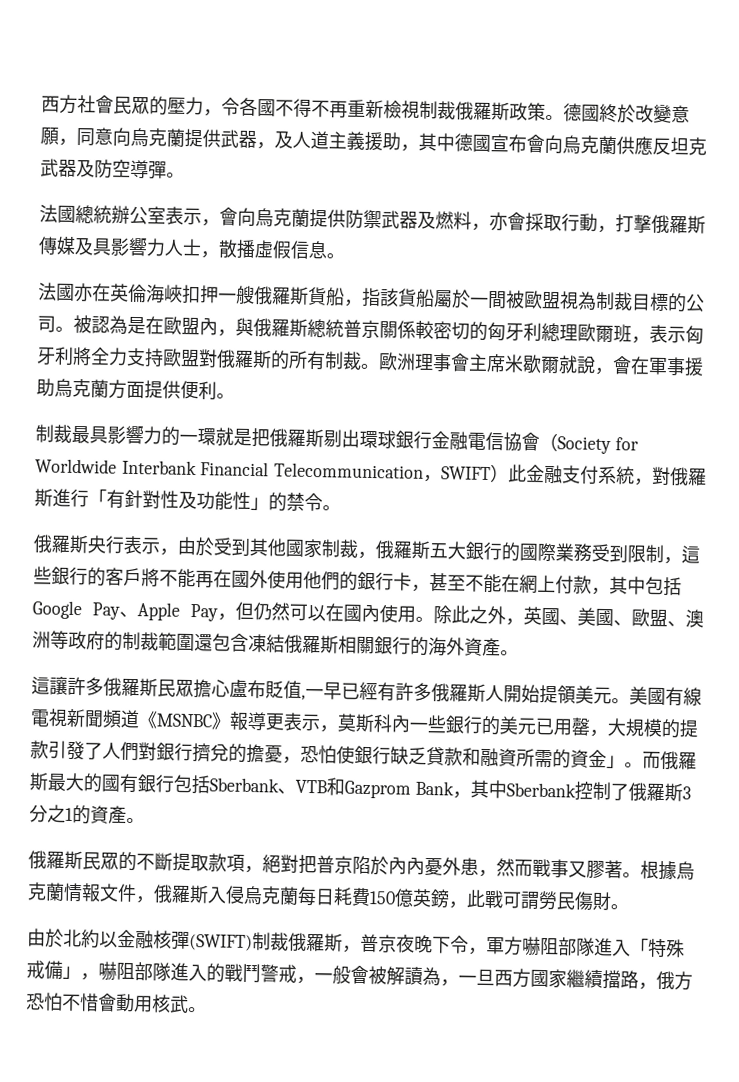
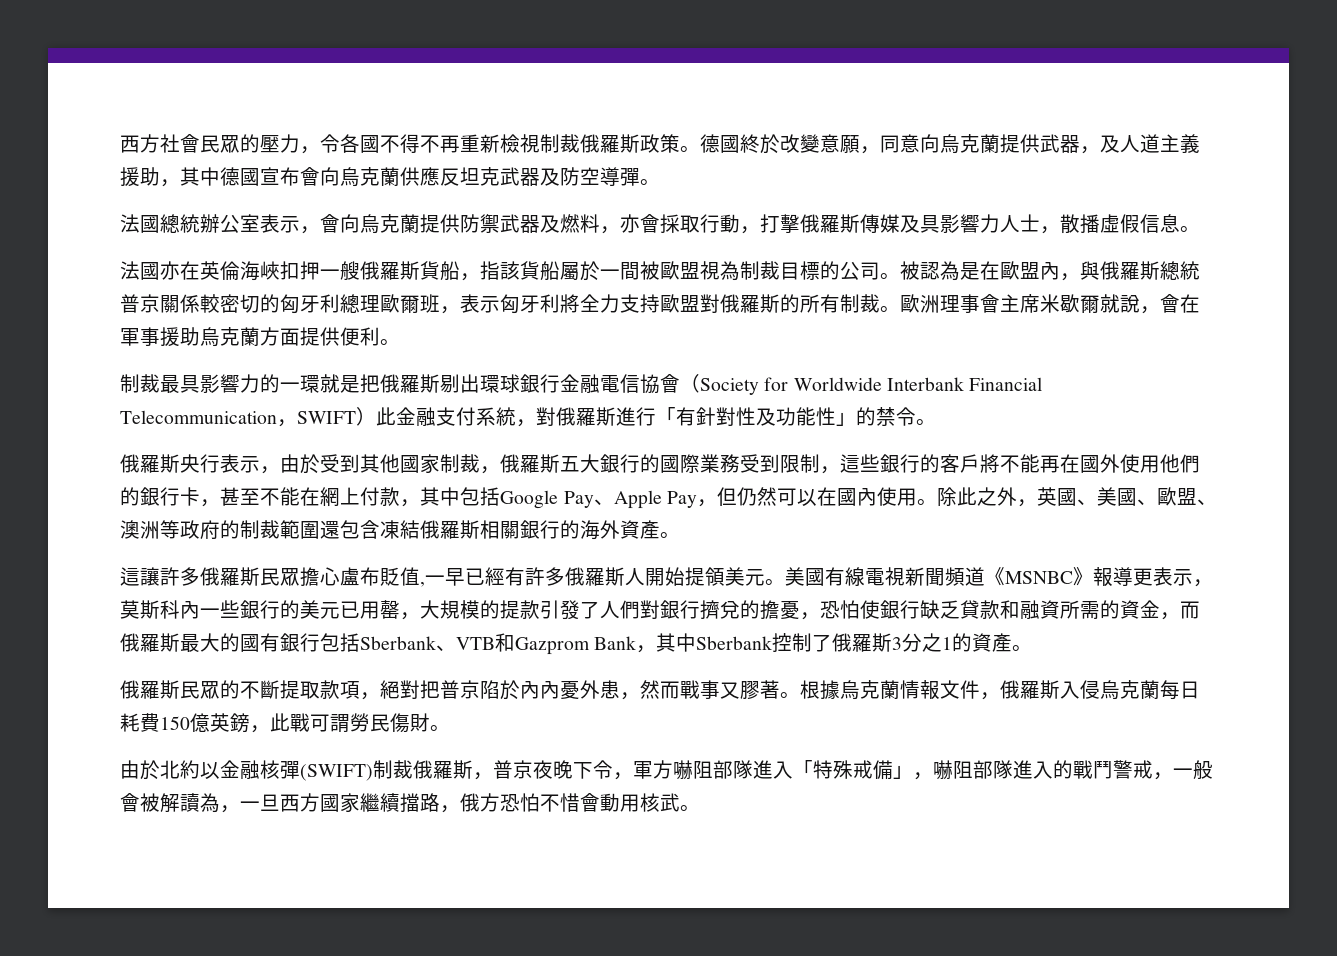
- 美國有線電視新聞頻道《MSNBC》報導更表示，莫斯科內一些銀行的美元已用罄，大規模的提款引發了人們對銀行擠兌的擔憂，恐怕使銀行缺乏貸款和融資所需的資金」。而俄羅斯最大的國有銀行包括Sberbank、VTB和Gazprom Bank，其中Sberbank控制了俄羅斯3分之1的資產。
+ 美國有線電視新聞頻道《MSNBC》報導更表示，莫斯科內一些銀行的美元已用罄，大規模的提款引發了人們對銀行擠兌的擔憂，恐怕使銀行缺乏貸款和融資所需的資金，而俄羅斯最大的國有銀行包括Sberbank、VTB和Gazprom Bank，其中Sberbank控制了俄羅斯3分之1的資產。

